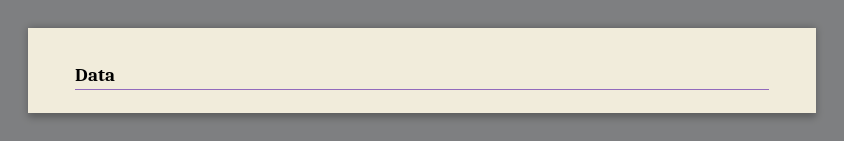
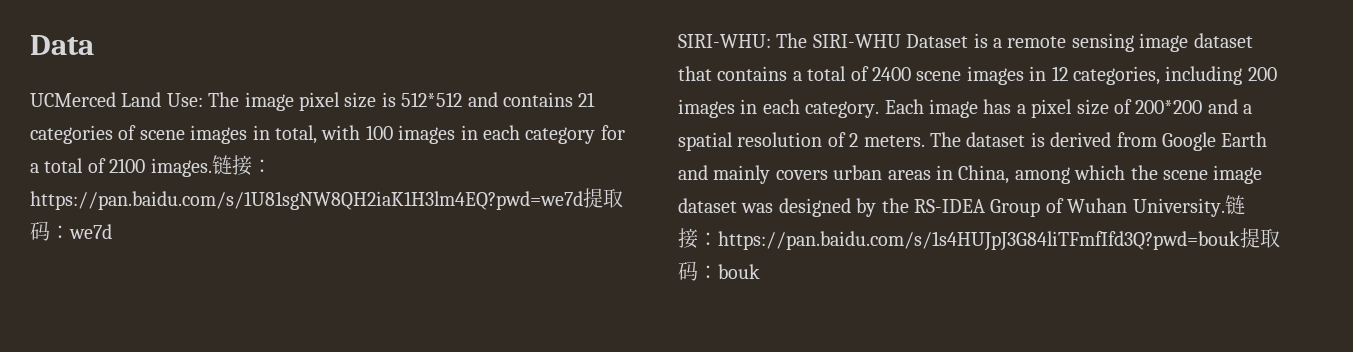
+ UCMerced Land Use: The image pixel size is 512*512 and contains 21 categories of scene images in total, with 100 images in each category for a total of 2100 images.链接：https://pan.baidu.com/s/1U81sgNW8QH2iaK1H3lm4EQ?pwd=we7d提取码：we7d
+ SIRI-WHU: The SIRI-WHU Dataset is a remote sensing image dataset that contains a total of 2400 scene images in 12 categories, including 200 images in each category. Each image has a pixel size of 200*200 and a spatial resolution of 2 meters. The dataset is derived from Google Earth and mainly covers urban areas in China, among which the scene image dataset was designed by the RS-IDEA Group of Wuhan University.链接：https://pan.baidu.com/s/1s4HUJpJ3G84liTFmfIfd3Q?pwd=bouk提取码：bouk

